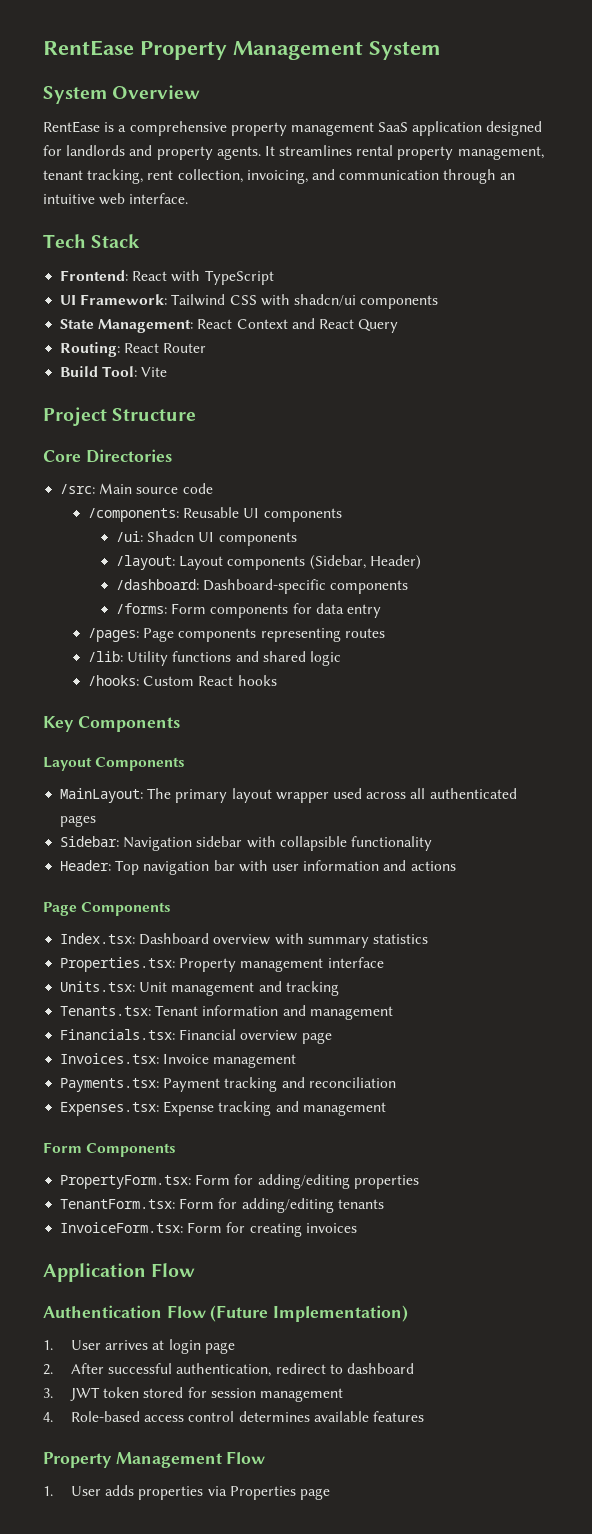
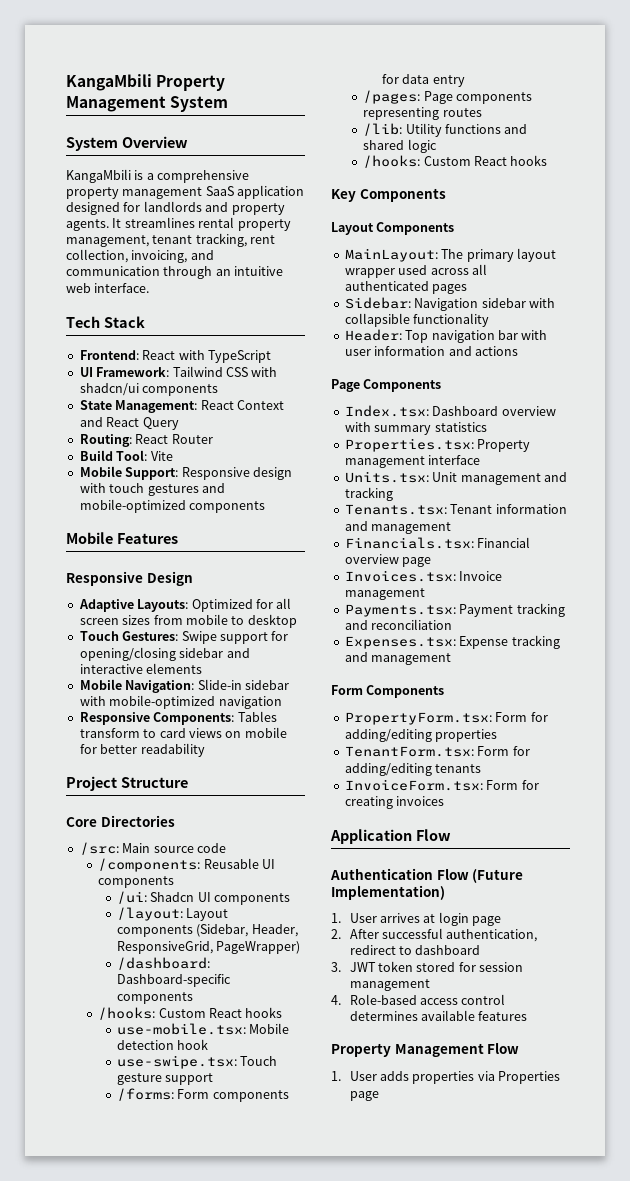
- RentEase Property Management System
+ KangaMbili Property Management System
- RentEase is a comprehensive property management SaaS application designed for landlords and property agents.
+ KangaMbili is a comprehensive property management SaaS application designed for landlords and property agents.
+ Mobile Support: Responsive design with touch gestures and mobile-optimized components
+ Mobile Features
+ Responsive Design
+ Adaptive Layouts: Optimized for all screen sizes from mobile to desktop
+ Touch Gestures: Swipe support for opening/closing sidebar and interactive elements
+ Mobile Navigation: Slide-in sidebar with mobile-optimized navigation
+ Responsive Components: Tables transform to card views on mobile for better readability
- /layout: Layout components (Sidebar, Header)
+ /layout: Layout components (Sidebar, Header, ResponsiveGrid, PageWrapper)
  /dashboard: Dashboard-specific components
+ /hooks: Custom React hooks
+ use-mobile.tsx: Mobile detection hook
+ use-swipe.tsx: Touch gesture support

